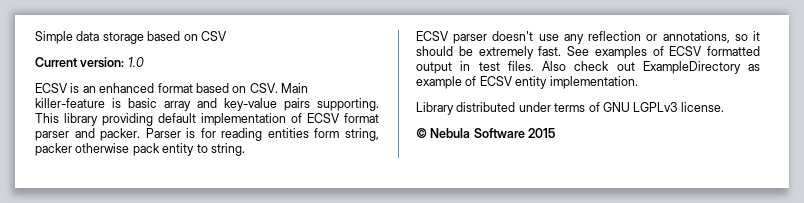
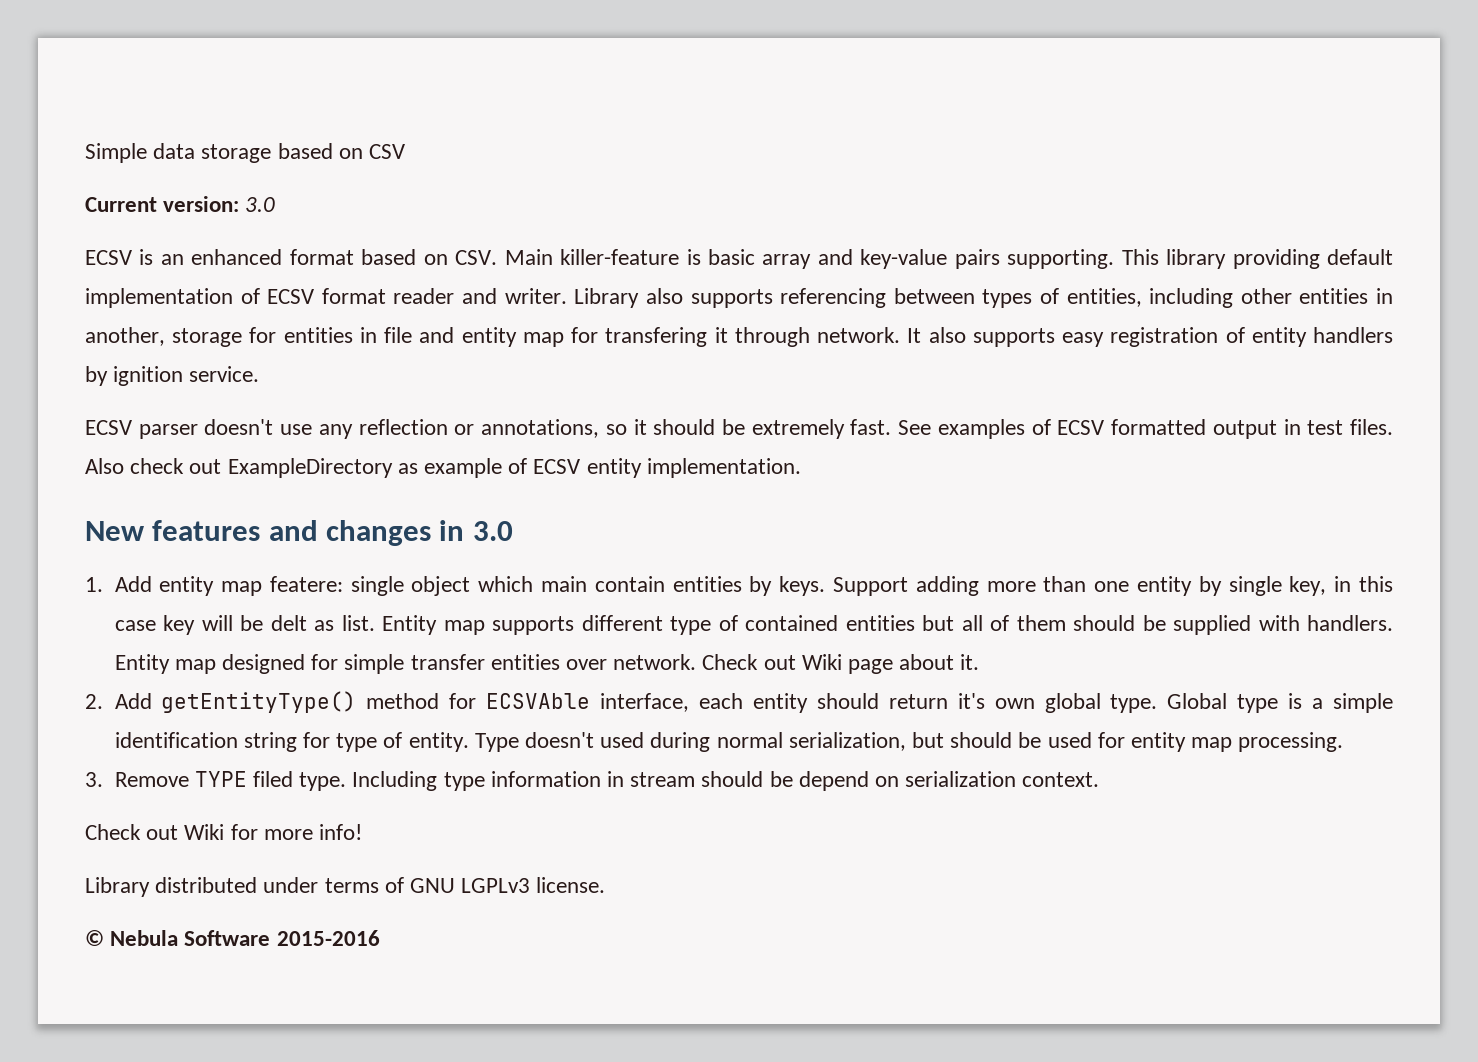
- Current version: 1.0
+ Current version: 3.0
- This library providing default implementation of ECSV format parser and packer. Parser is for reading entities form string, packer otherwise pack entity to string.
+ This library providing default implementation of ECSV format reader and writer. Library also supports referencing between types of entities, including other entities in another, storage for entities in file and entity map for transfering it through network. It also supports easy registration of entity handlers by ignition service.
+ New features and changes in 3.0
+ 1. Add entity map featere: single object which main contain entities by keys. Support adding more than one entity by single key, in this case key will be delt as list. Entity map supports different type of contained entities but all of them should be supplied with handlers. Entity map designed for simple transfer entities over network. Check out Wiki page about it.
+ 2. Add getEntityType() method for ECSVAble interface, each entity should return it's own global type. Global type is a simple identification string for type of entity. Type doesn't used during normal serialization, but should be used for entity map processing.
+ 3. Remove TYPE filed type. Including type information in stream should be depend on serialization context.
+ Check out Wiki for more info!
- © Nebula Software 2015
+ © Nebula Software 2015-2016

